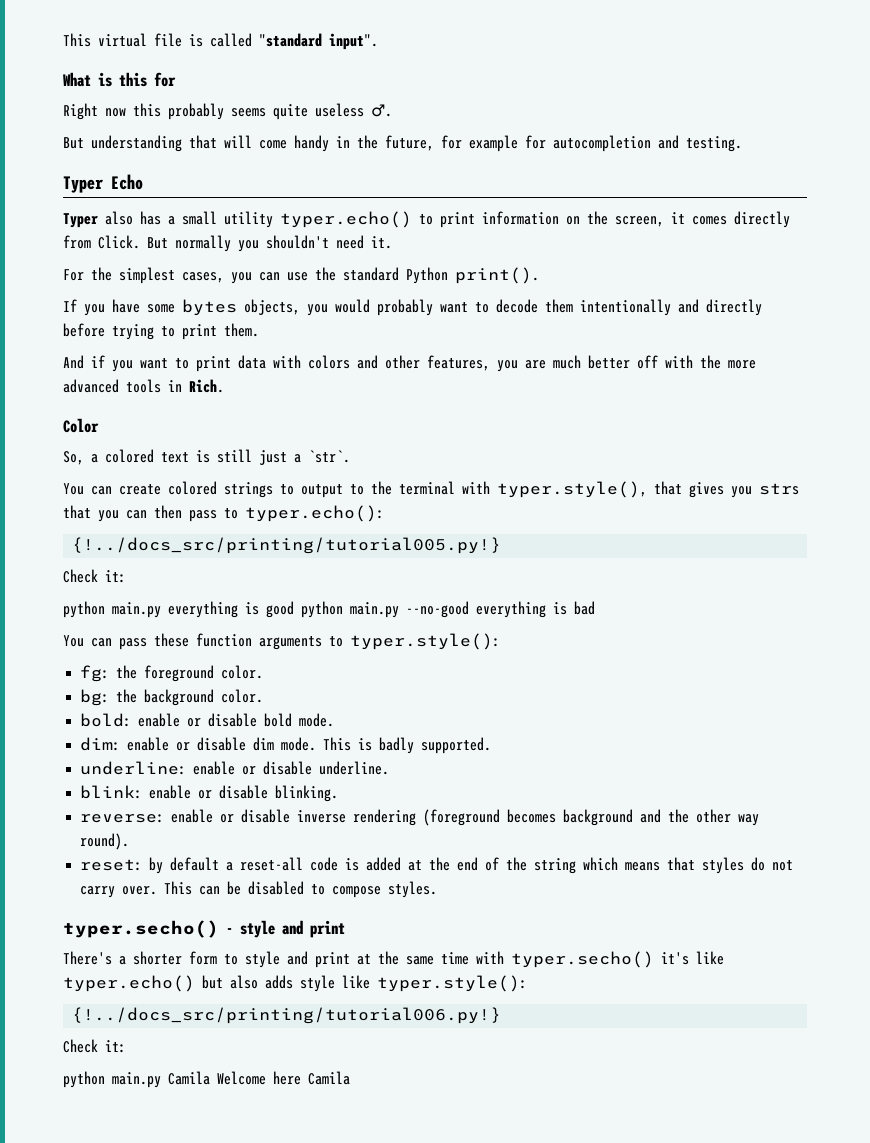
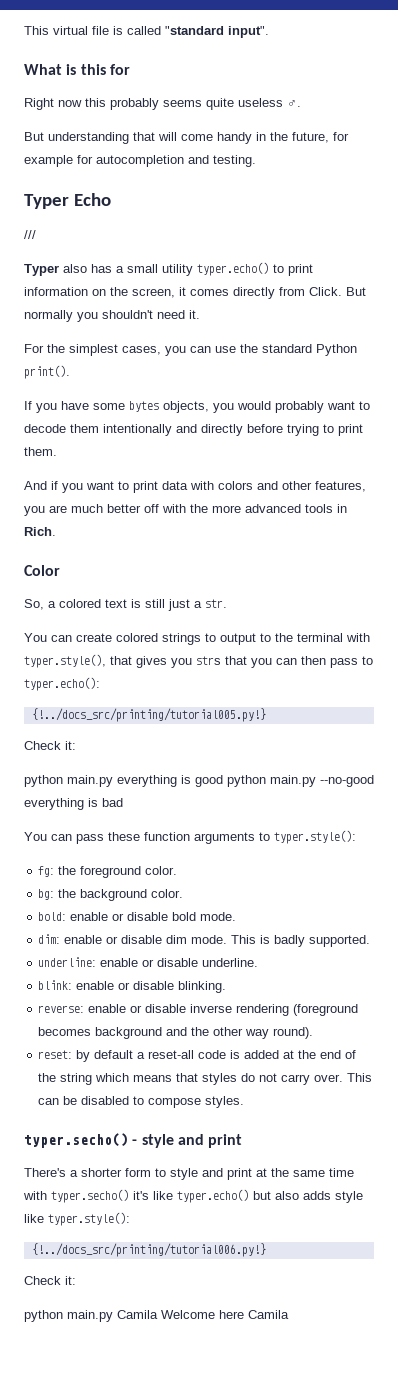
+ ///
- So, a colored text is still just a `str`.
+ So, a colored text is still just a str.

